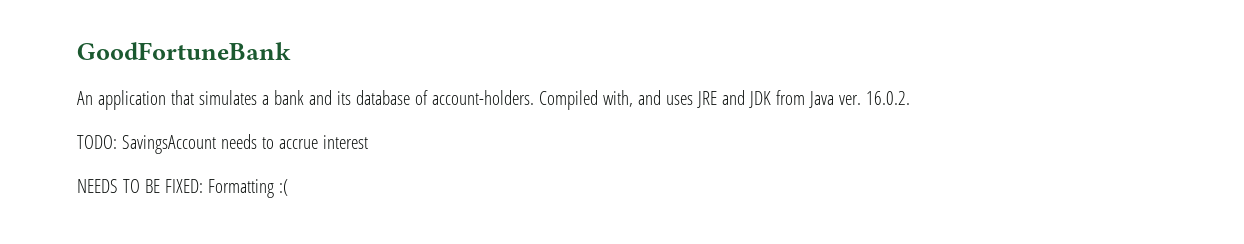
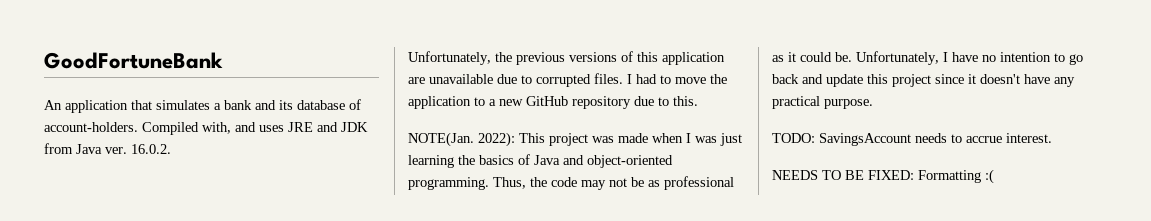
+ Unfortunately, the previous versions of this application are unavailable due to corrupted files. I had to move the application to a new GitHub repository due to this.
+ NOTE(Jan. 2022): This project was made when I was just learning the basics of Java and object-oriented programming. Thus, the code may not be as professional as it could be. Unfortunately, I have no intention to go back and update this project since it doesn't have any practical purpose.
- TODO: SavingsAccount needs to accrue interest
+ TODO: SavingsAccount needs to accrue interest.

